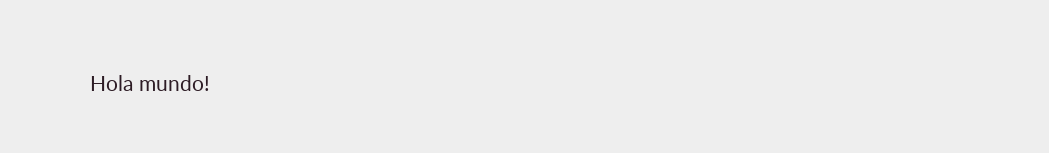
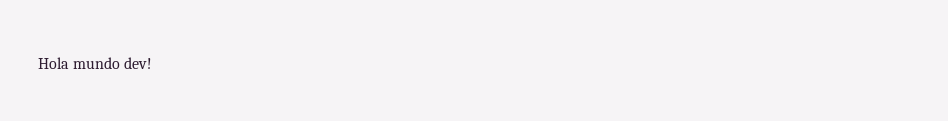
- Hola mundo!
+ Hola mundo dev!

